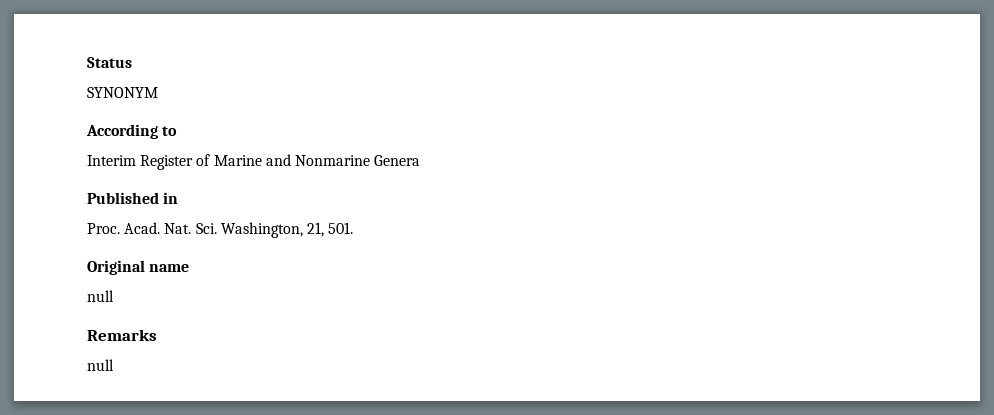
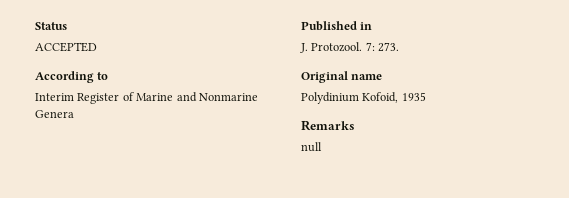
- SYNONYM
+ ACCEPTED
- Proc. Acad. Nat. Sci. Washington, 21, 501.
+ J. Protozool. 7: 273.
  Original name
- null
+ Polydinium Kofoid, 1935

